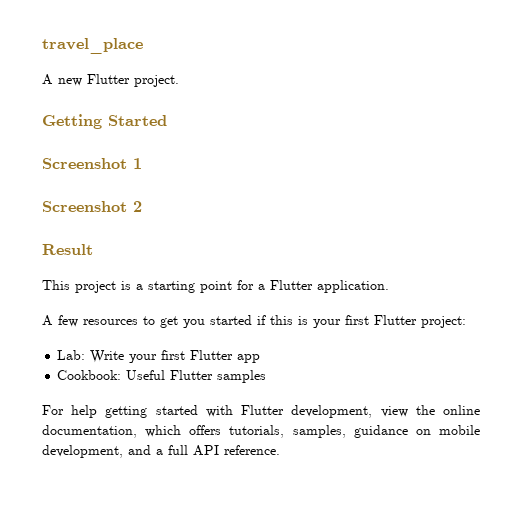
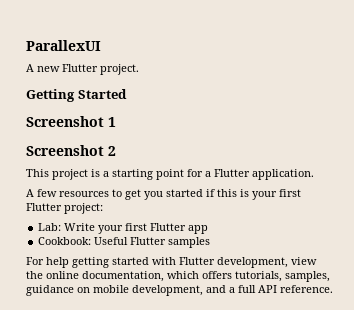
- travel_place
+ ParallexUI
- Result

